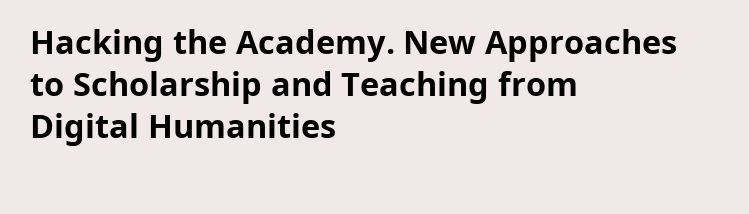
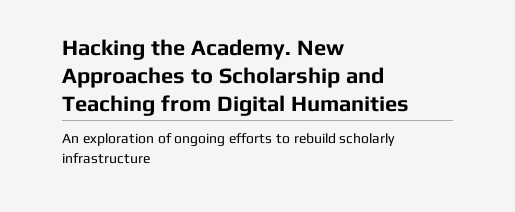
+ An exploration of ongoing efforts to rebuild scholarly infrastructure

